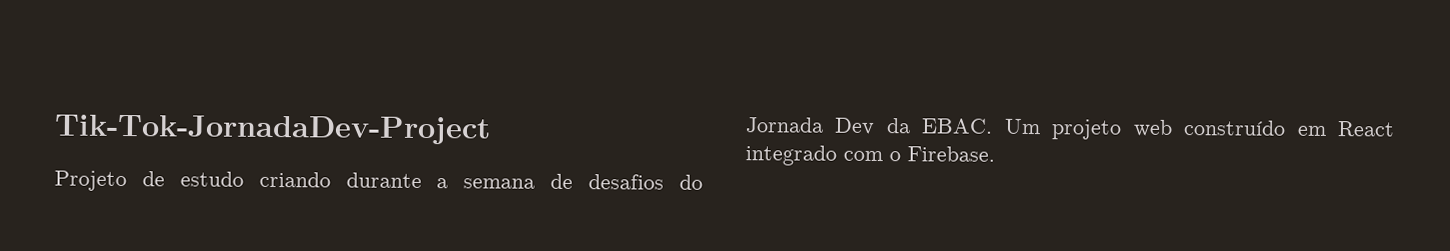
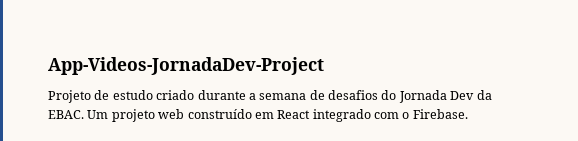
- Tik-Tok-JornadaDev-Project
+ App-Videos-JornadaDev-Project
- Projeto de estudo criando durante a semana de desafios do Jornada Dev da EBAC.
+ Projeto de estudo criado durante a semana de desafios do Jornada Dev da EBAC.

